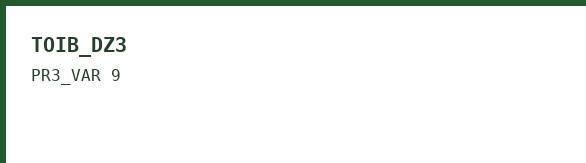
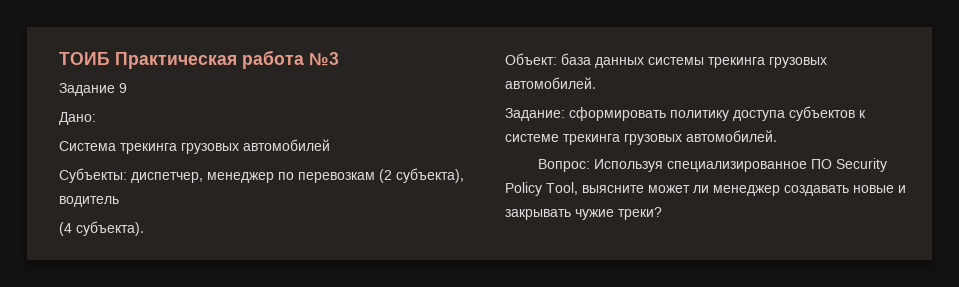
- TOIB_DZ3
- PR3_VAR 9
+ ТОИБ Практическая работа №3
+ Задание 9
+ Дано:
+ Система трекинга грузовых автомобилей
+ Субъекты: диспетчер, менеджер по перевозкам (2 субъекта), водитель
+ (4 субъекта).
+ Объект: база данных системы трекинга грузовых автомобилей.
+ Задание: сформировать политику доступа субъектов к системе трекинга грузовых автомобилей.
+ Вопрос: Используя специализированное ПО Security Policy Tool, выясните может ли менеджер создавать новые и закрывать чужие треки?

